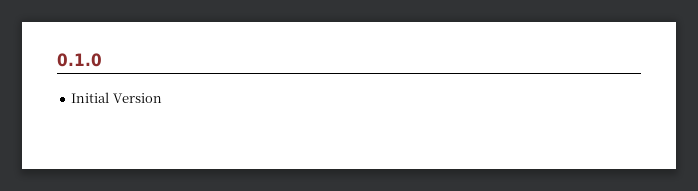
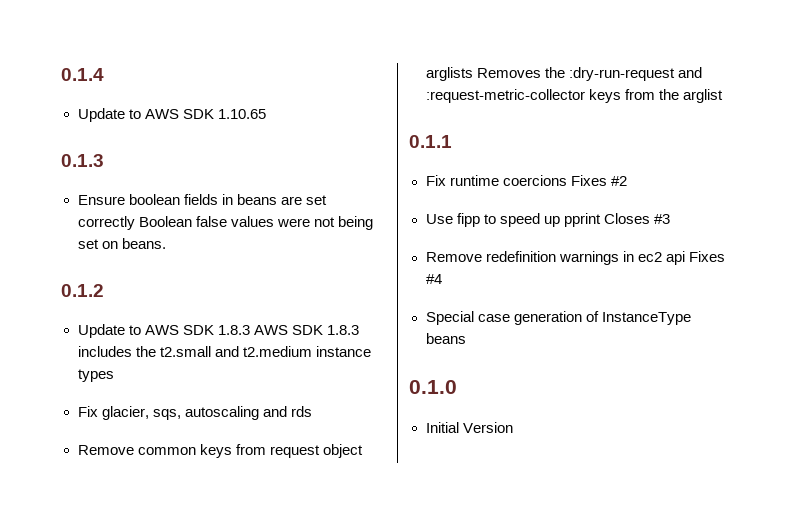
+ 0.1.4
+ Update to AWS SDK 1.10.65
+ 0.1.3
+ Ensure boolean fields in beans are set correctly Boolean false values were not being set on beans.
+ 0.1.2
+ Update to AWS SDK 1.8.3 AWS SDK 1.8.3 includes the t2.small and t2.medium instance types
+ Fix glacier, sqs, autoscaling and rds
+ Remove common keys from request object arglists Removes the :dry-run-request and :request-metric-collector keys from the arglist
+ 0.1.1
+ Fix runtime coercions Fixes #2
+ Use fipp to speed up pprint Closes #3
+ Remove redefinition warnings in ec2 api Fixes #4
+ Special case generation of InstanceType beans

